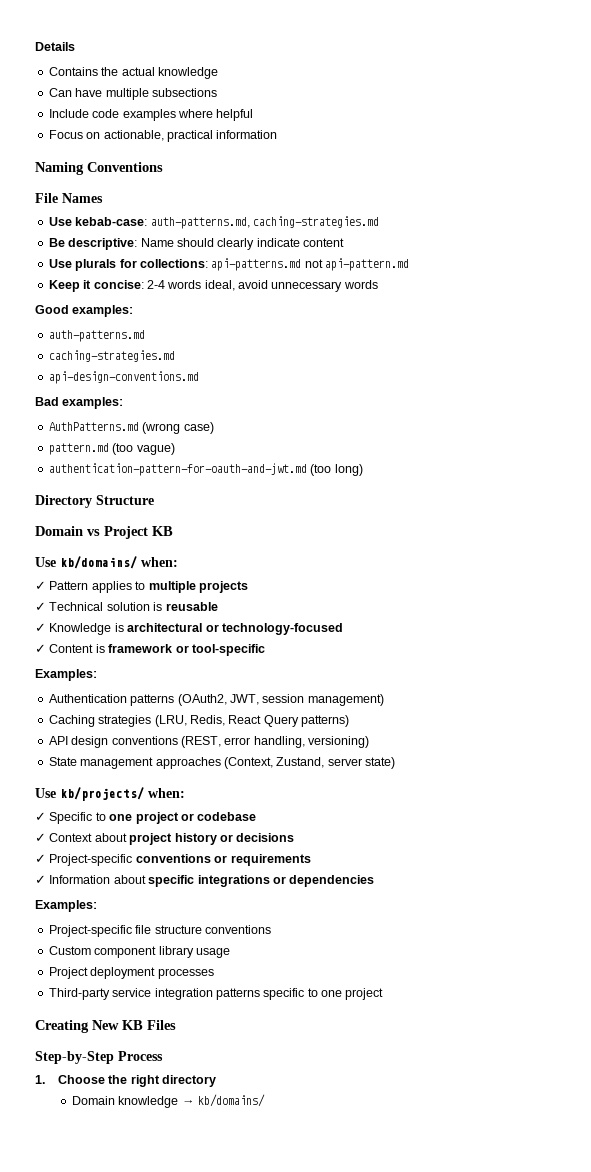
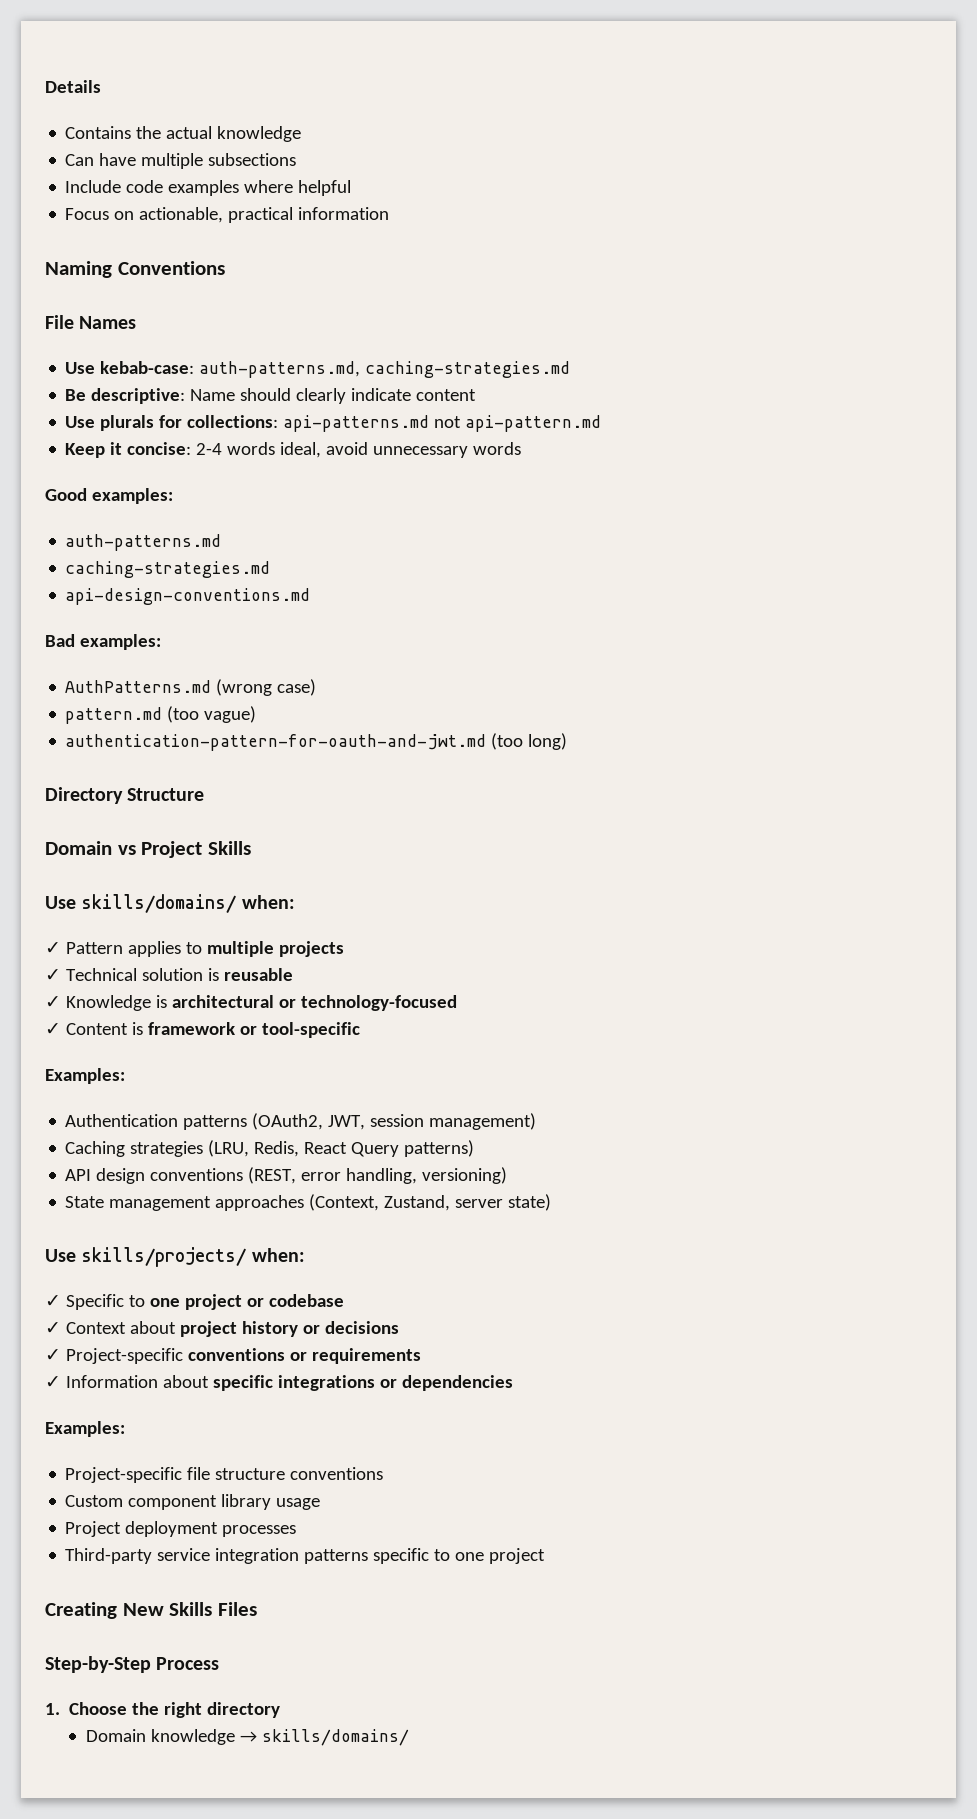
- Domain vs Project KB
- Use kb/domains/ when:
+ Domain vs Project Skills
+ Use skills/domains/ when:
- Use kb/projects/ when:
+ Use skills/projects/ when:
- Creating New KB Files
+ Creating New Skills Files
- Domain knowledge → kb/domains/
+ Domain knowledge → skills/domains/

